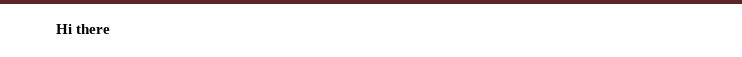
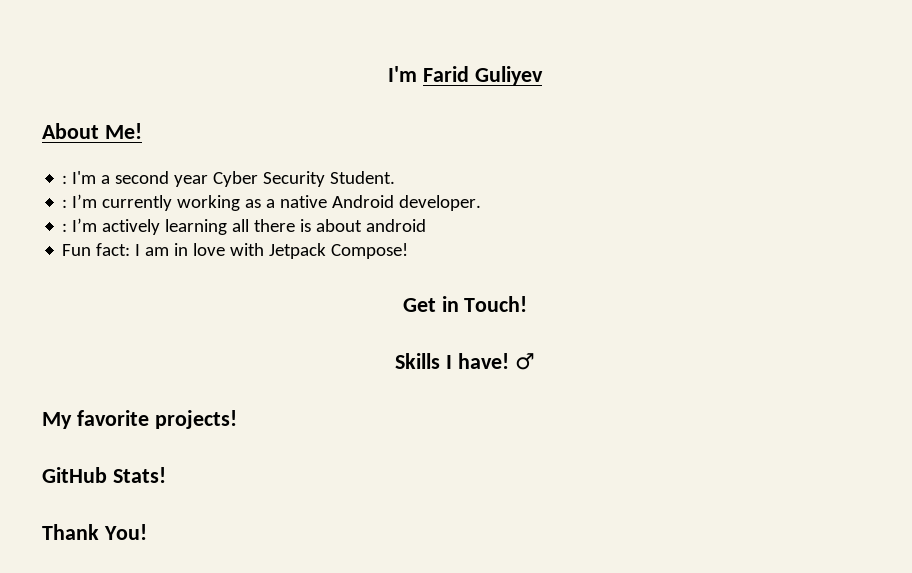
- Hi there
+ I'm Farid Guliyev
+ About Me!
+ : I'm a second year Cyber Security Student.
+ : I’m currently working as a native Android developer.
+ : I’m actively learning all there is about android
+ Fun fact: I am in love with Jetpack Compose!
+ Get in Touch!
+ Skills I have! ♂
+ My favorite projects!
+ GitHub Stats!
+ Thank You!

